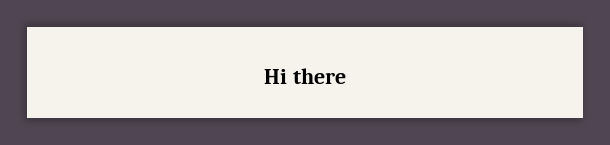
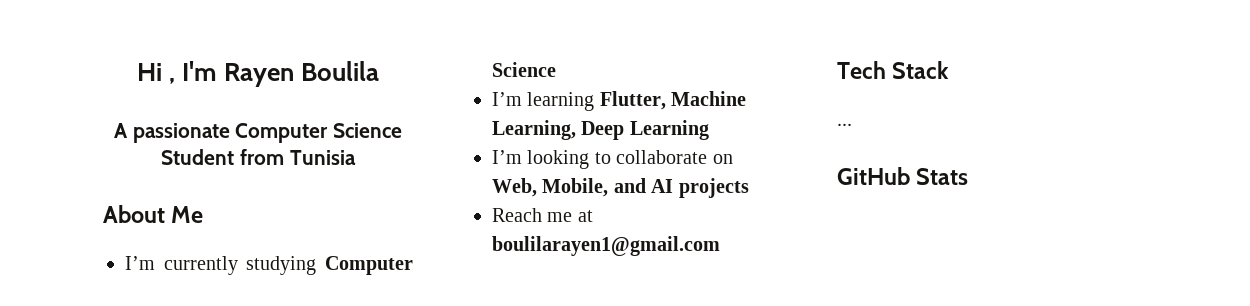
- Hi there
+ Hi , I'm Rayen Boulila
+ A passionate Computer Science Student from Tunisia
+ About Me
+ I’m currently studying Computer Science
+ I’m learning Flutter, Machine Learning, Deep Learning
+ I’m looking to collaborate on Web, Mobile, and AI projects
+ Reach me at boulilarayen1@gmail.com
+ Tech Stack
+ ...
+ GitHub Stats

